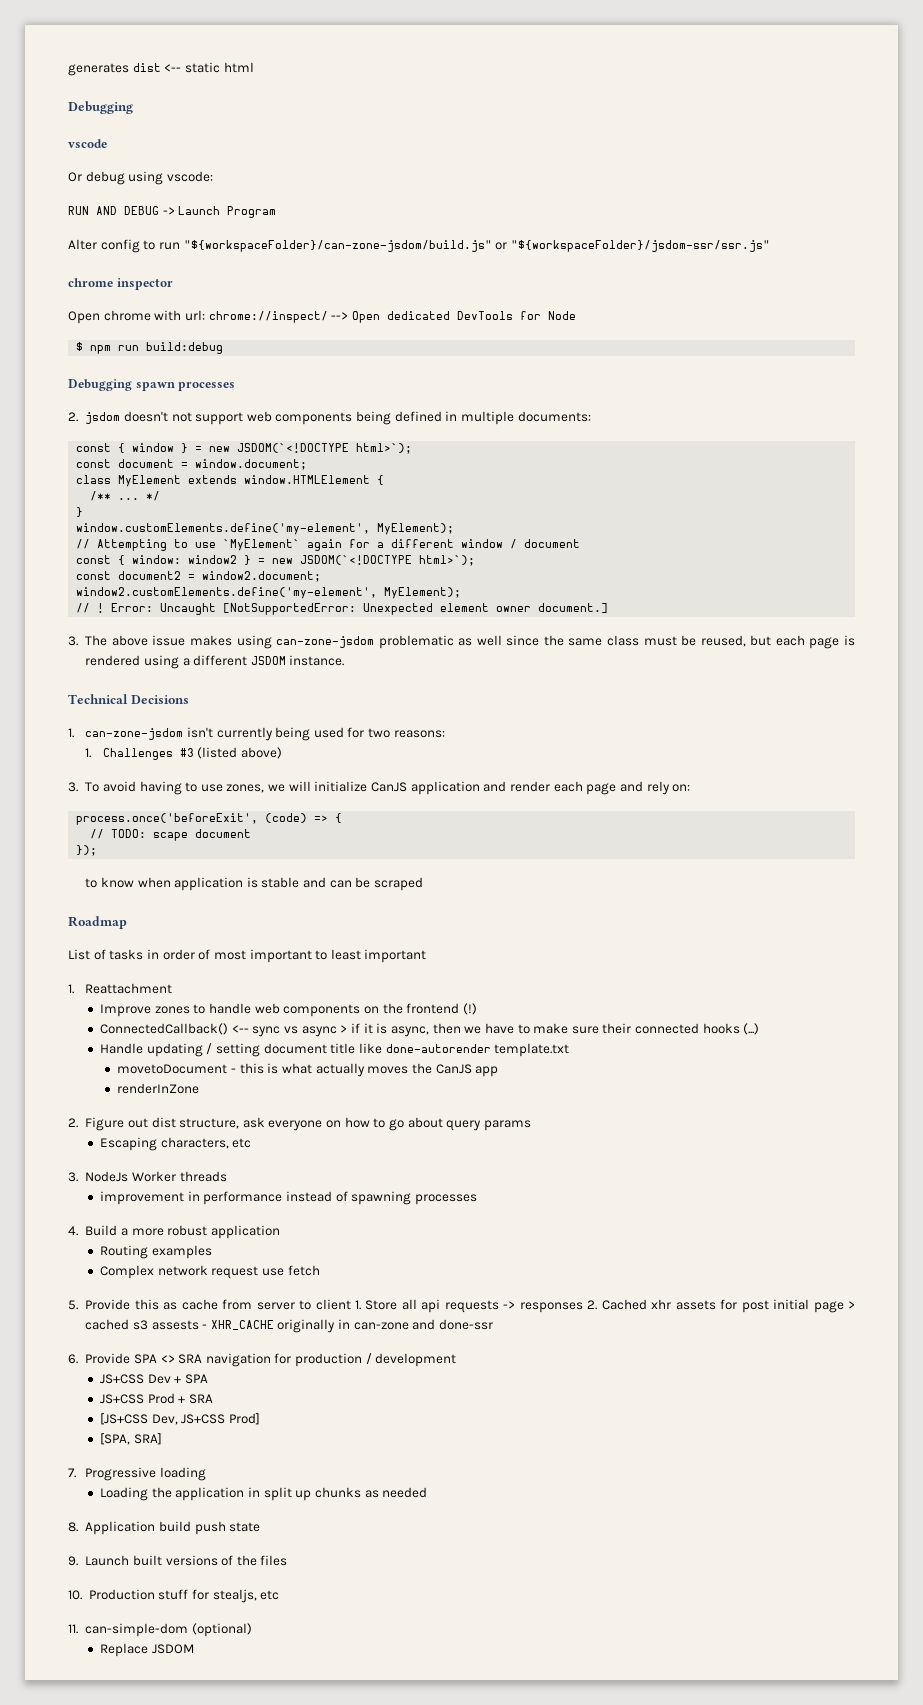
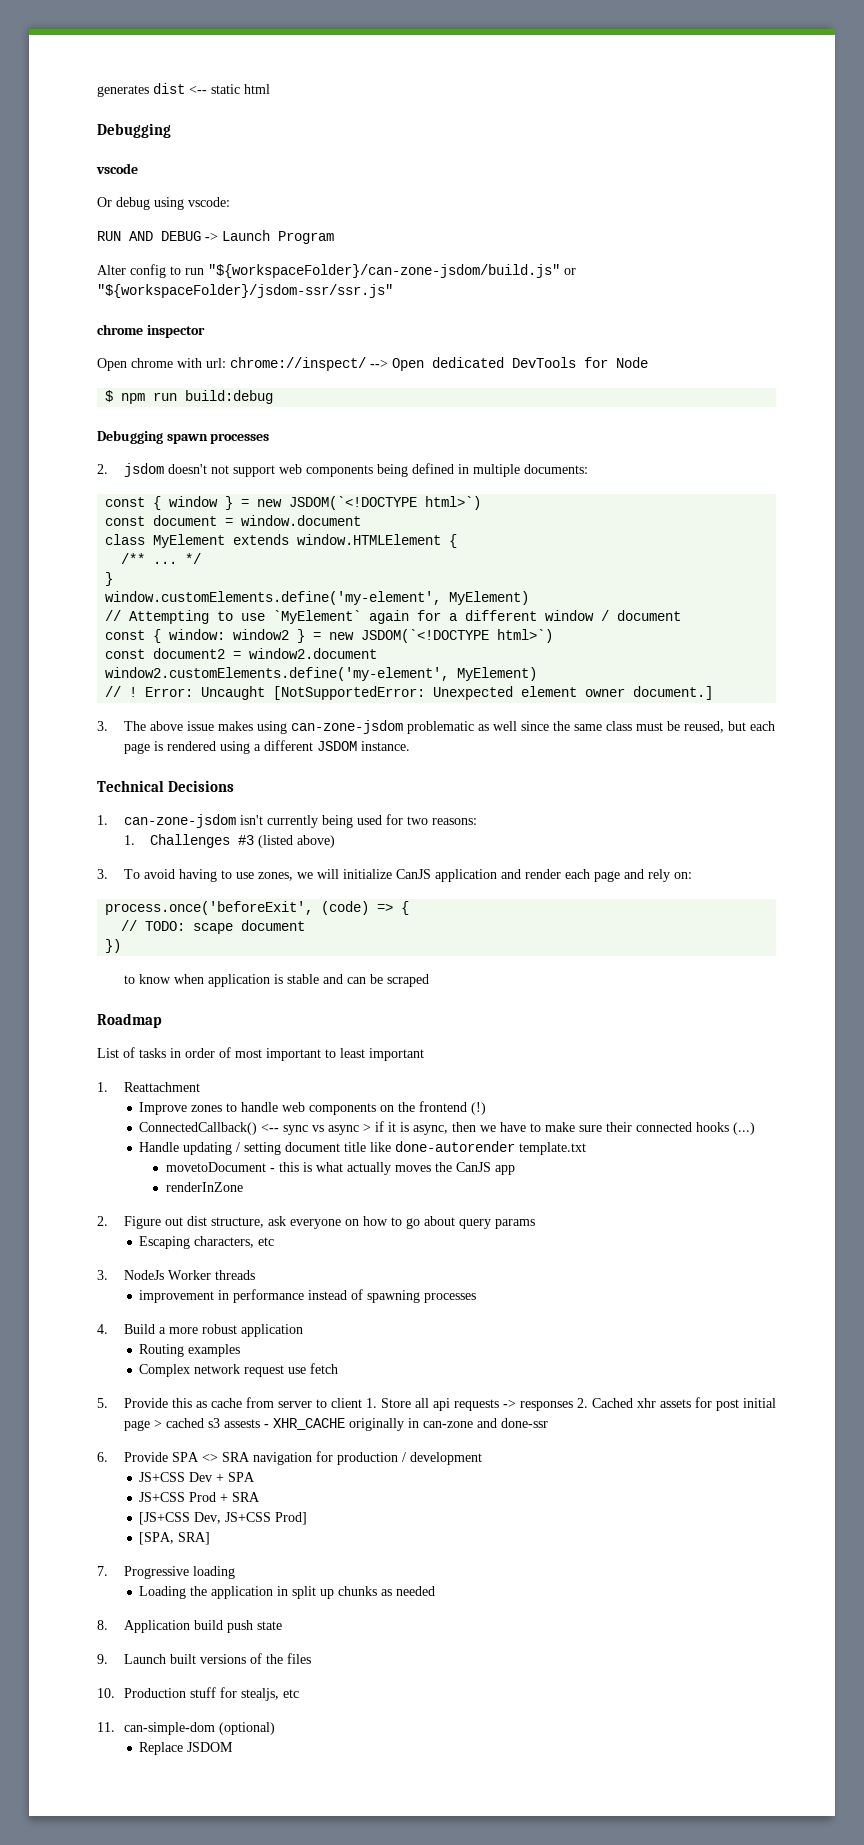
- const { window } = new JSDOM(`<!DOCTYPE html>`);
+ const { window } = new JSDOM(`<!DOCTYPE html>`)
- const document = window.document;
+ const document = window.document
- window.customElements.define('my-element', MyElement);
+ window.customElements.define('my-element', MyElement)
- const { window: window2 } = new JSDOM(`<!DOCTYPE html>`);
+ const { window: window2 } = new JSDOM(`<!DOCTYPE html>`)
- const document2 = window2.document;
+ const document2 = window2.document
- window2.customElements.define('my-element', MyElement);
+ window2.customElements.define('my-element', MyElement)
- });
+ })

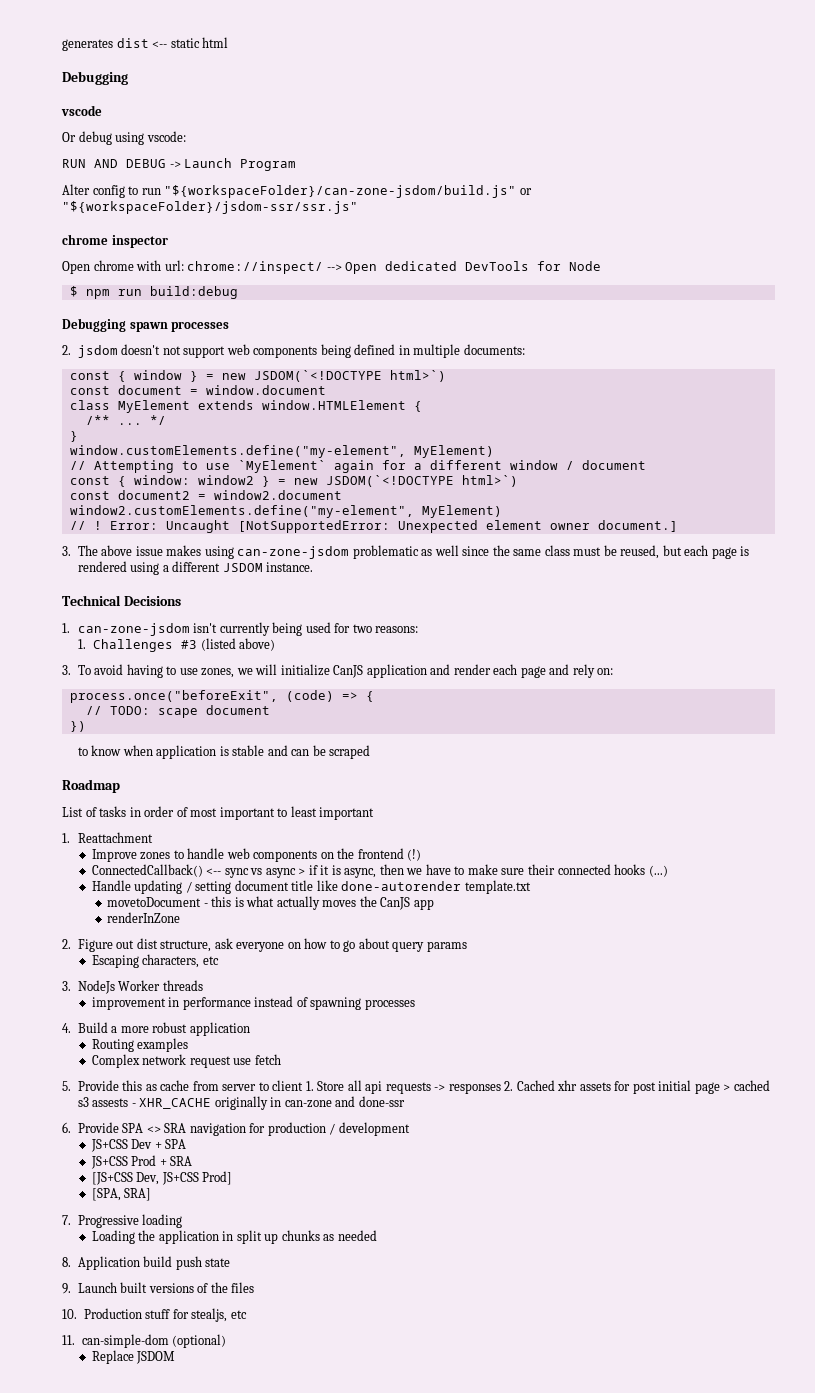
- window.customElements.define('my-element', MyElement)
+ window.customElements.define("my-element", MyElement)
- window2.customElements.define('my-element', MyElement)
+ window2.customElements.define("my-element", MyElement)
- process.once('beforeExit', (code) => {
+ process.once("beforeExit", (code) => {

